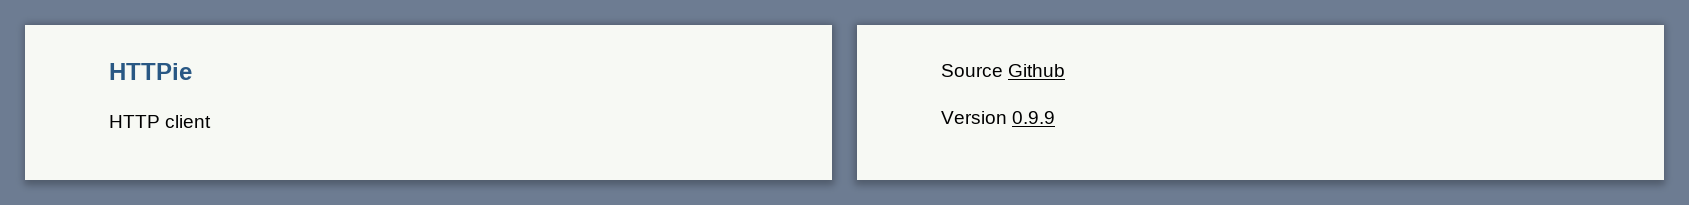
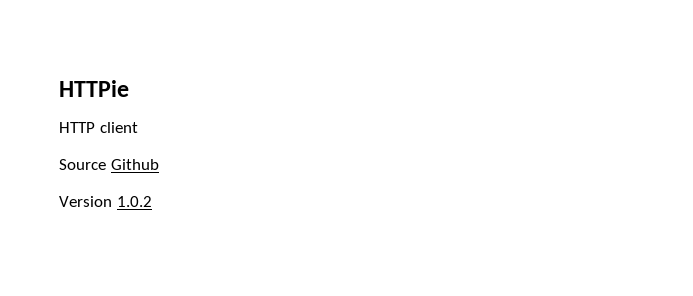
- Version 0.9.9
+ Version 1.0.2

